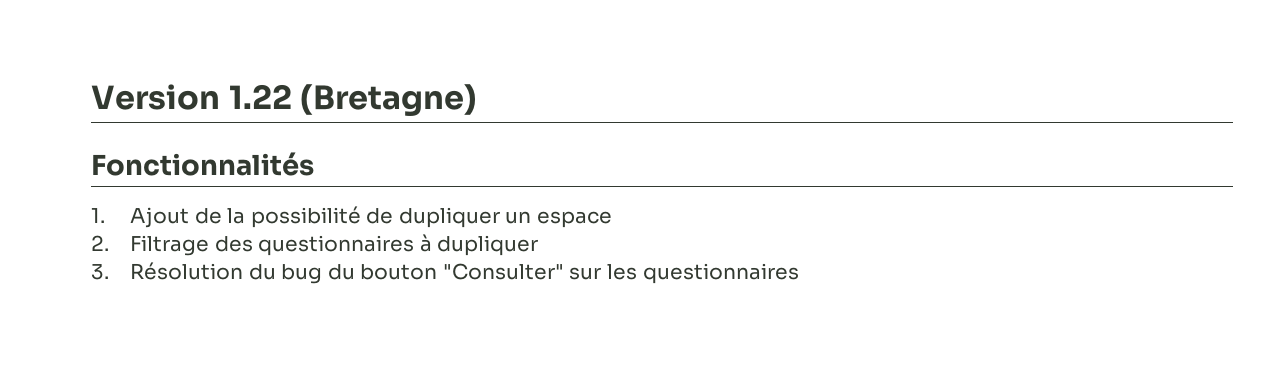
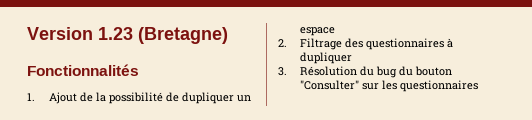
- Version 1.22 (Bretagne)
+ Version 1.23 (Bretagne)

